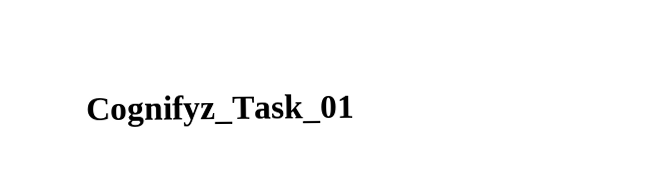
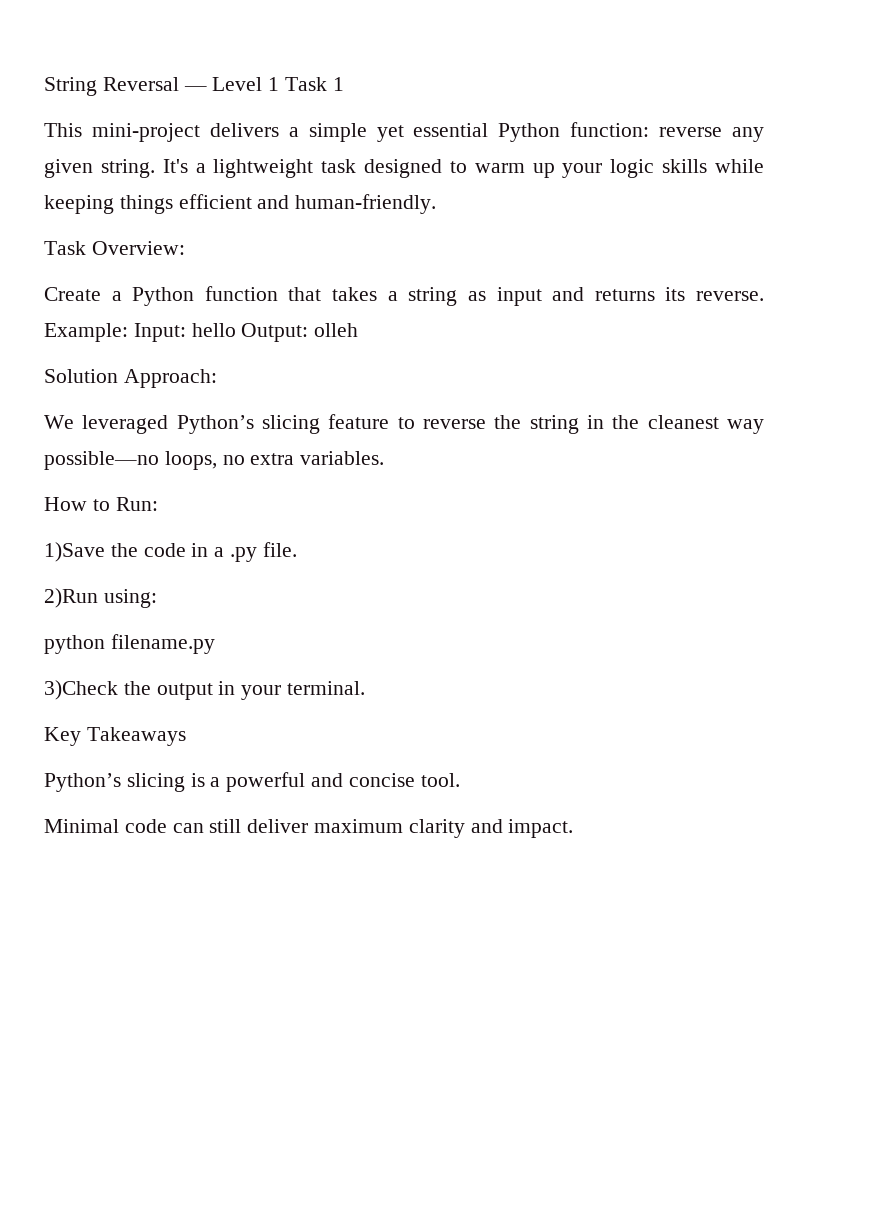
- Cognifyz_Task_01
+ String Reversal — Level 1 Task 1
+ This mini-project delivers a simple yet essential Python function: reverse any given string. It's a lightweight task designed to warm up your logic skills while keeping things efficient and human-friendly.
+ Task Overview:
+ Create a Python function that takes a string as input and returns its reverse. Example: Input: hello Output: olleh
+ Solution Approach:
+ We leveraged Python’s slicing feature to reverse the string in the cleanest way possible—no loops, no extra variables.
+ How to Run:
+ 1)Save the code in a .py file.
+ 2)Run using:
+ python filename.py
+ 3)Check the output in your terminal.
+ Key Takeaways
+ Python’s slicing is a powerful and concise tool.
+ Minimal code can still deliver maximum clarity and impact.

